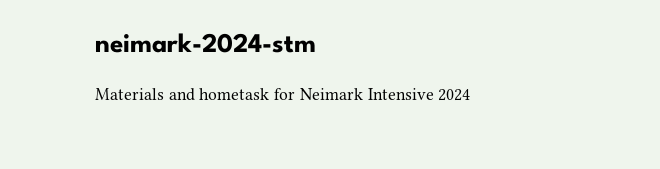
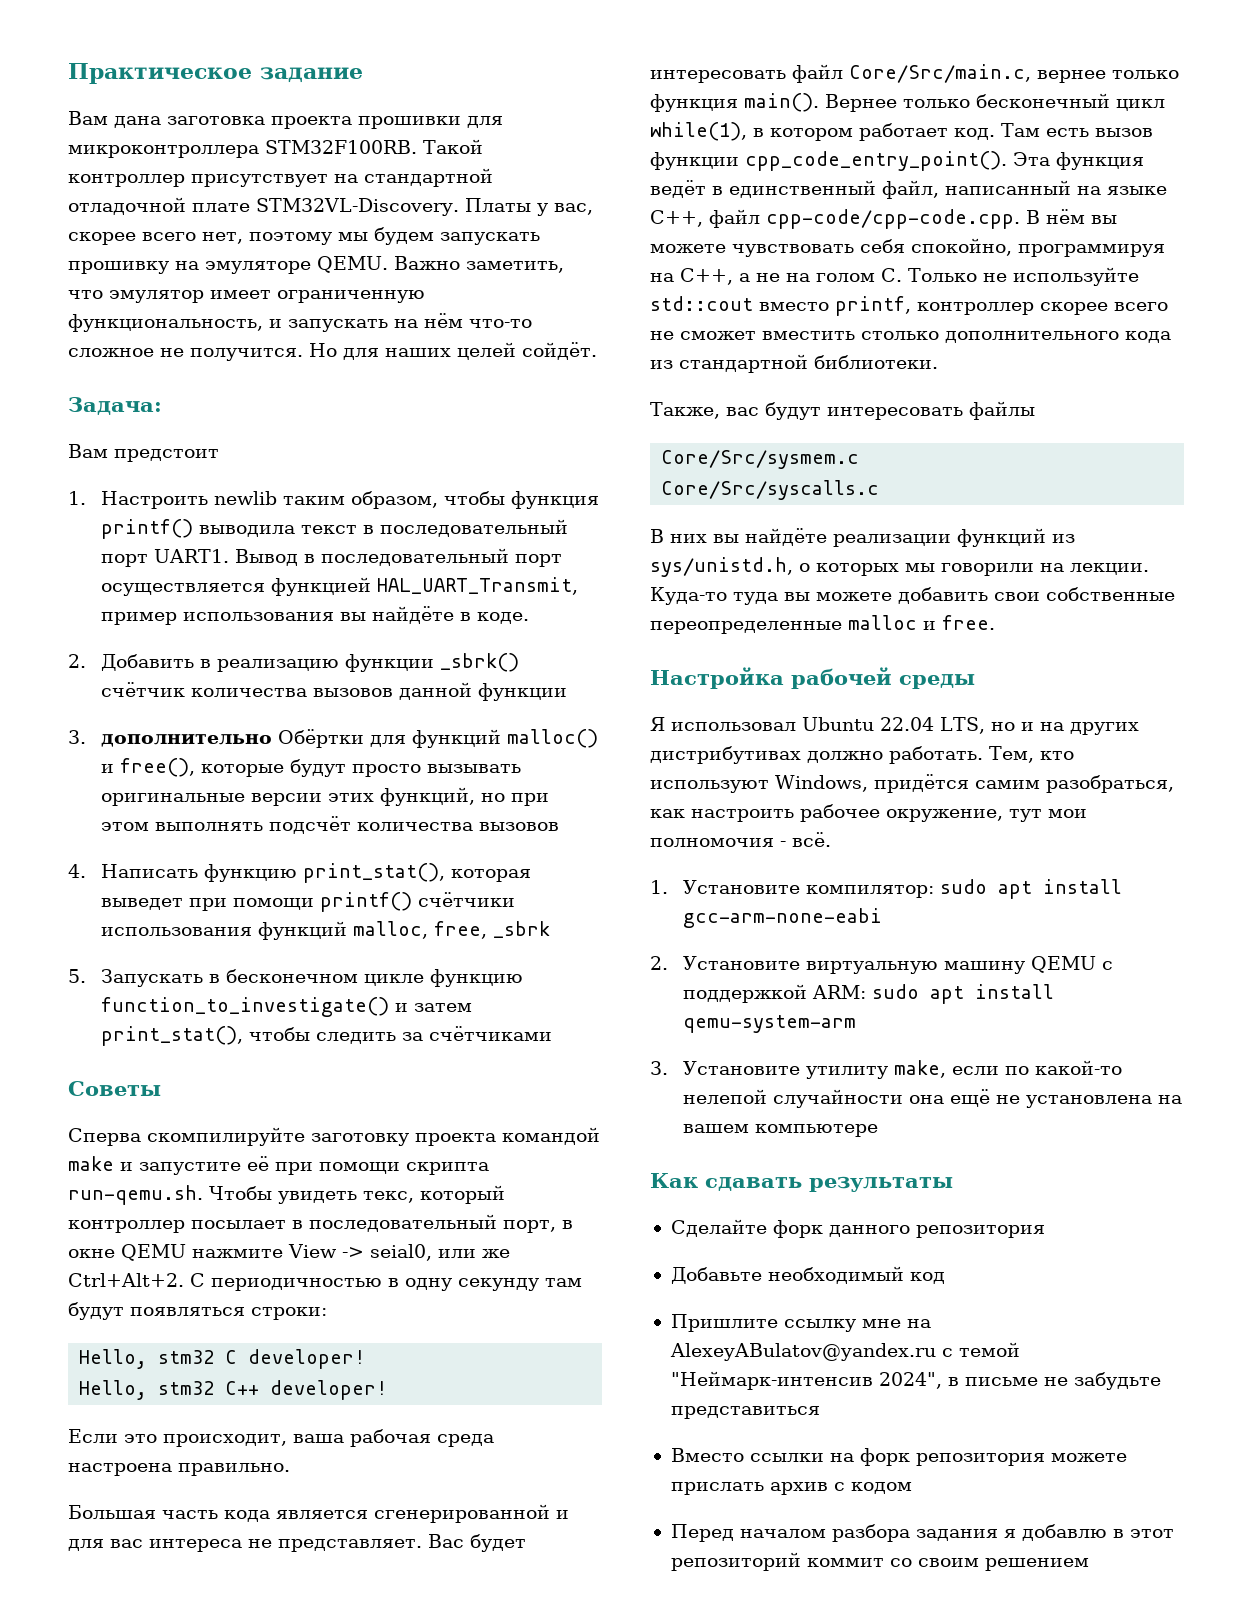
- neimark-2024-stm
- Materials and hometask for Neimark Intensive 2024
+ Практическое задание
+ Вам дана заготовка проекта прошивки для микроконтроллера STM32F100RB. Такой контроллер присутствует на стандартной отладочной плате STM32VL-Discovery. Платы у вас, скорее всего нет, поэтому мы будем запускать прошивку на эмуляторе QEMU. Важно заметить, что эмулятор имеет ограниченную функциональность, и запускать на нём что-то сложное не получится. Но для наших целей сойдёт.
+ Задача:
+ Вам предстоит
+ 1. Настроить newlib таким образом, чтобы функция printf() выводила текст в последовательный порт UART1. Вывод в последовательный порт осуществляется функцией HAL_UART_Transmit, пример использования вы найдёте в коде.
+ 2. Добавить в реализацию функции _sbrk() счётчик количества вызовов данной функции
+ 3. дополнительно Обёртки для функций malloc() и free(), которые будут просто вызывать оригинальные версии этих функций, но при этом выполнять подсчёт количества вызовов
+ 4. Написать функцию print_stat(), которая выведет при помощи printf() счётчики использования функций malloc, free, _sbrk
+ 5. Запускать в бесконечном цикле функцию function_to_investigate() и затем print_stat(), чтобы следить за счётчиками
+ Советы
+ Сперва скомпилируйте заготовку проекта командой make и запустите её при помощи скрипта run-qemu.sh. Чтобы увидеть текс, который контроллер посылает в последовательный порт, в окне QEMU нажмите View -> seial0, или же Ctrl+Alt+2. С периодичностью в одну секунду там будут появляться строки:
+ Hello, stm32 C developer!
+ Hello, stm32 C++ developer!
+ Если это происходит, ваша рабочая среда настроена правильно.
+ Большая часть кода является сгенерированной и для вас интереса не представляет. Вас будет интересовать файл Core/Src/main.c, вернее только функция main(). Вернее только бесконечный цикл while(1), в котором работает код. Там есть вызов функции cpp_code_entry_point(). Эта функция ведёт в единственный файл, написанный на языке C++, файл cpp-code/cpp-code.cpp. В нём вы можете чувствовать себя спокойно, программируя на C++, а не на голом C. Только не используйте std::cout вместо printf, контроллер скорее всего не сможет вместить столько дополнительного кода из стандартной библиотеки.
+ Также, вас будут интересовать файлы
+ Core/Src/sysmem.c
+ Core/Src/syscalls.c
+ В них вы найдёте реализации функций из sys/unistd.h, о которых мы говорили на лекции. Куда-то туда вы можете добавить свои собственные переопределенные malloc и free.
+ Настройка рабочей среды
+ Я использовал Ubuntu 22.04 LTS, но и на других дистрибутивах должно работать. Тем, кто используют Windows, придётся самим разобраться, как настроить рабочее окружение, тут мои полномочия - всё.
+ 1. Установите компилятор: sudo apt install gcc-arm-none-eabi
+ 2. Установите виртуальную машину QEMU с поддержкой ARM: sudo apt install qemu-system-arm
+ 3. Установите утилиту make, если по какой-то нелепой случайности она ещё не установлена на вашем компьютере
+ Как сдавать результаты
+ Сделайте форк данного репозитория
+ Добавьте необходимый код
+ Пришлите ссылку мне на AlexeyABulatov@yandex.ru с темой "Неймарк-интенсив 2024", в письме не забудьте представиться
+ Вместо ссылки на форк репозитория можете прислать архив с кодом
+ Перед началом разбора задания я добавлю в этот репозиторий коммит со своим решением

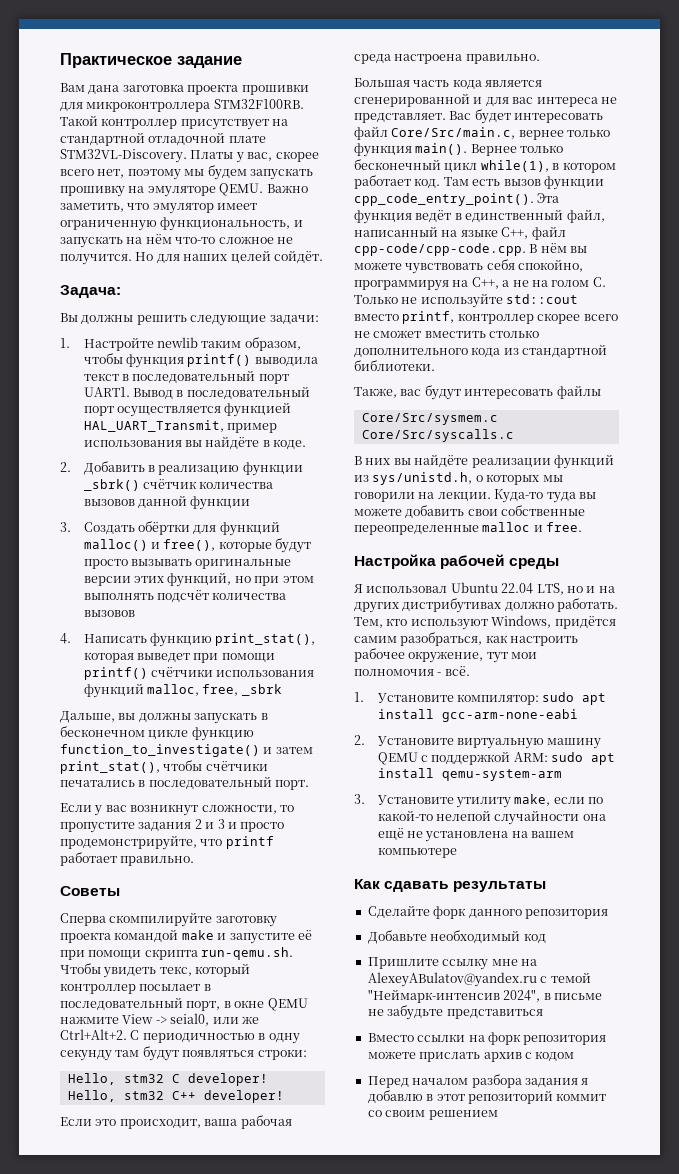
- Вам предстоит
- 1. Настроить newlib таким образом, чтобы функция printf() выводила текст в последовательный порт UART1.
+ Вы должны решить следующие задачи:
+ 1. Настройте newlib таким образом, чтобы функция printf() выводила текст в последовательный порт UART1.
- 3. дополнительно Обёртки для функций malloc() и free(), которые будут просто вызывать оригинальные версии этих функций, но при этом выполнять подсчёт количества вызовов
+ 3. Создать обёртки для функций malloc() и free(), которые будут просто вызывать оригинальные версии этих функций, но при этом выполнять подсчёт количества вызовов
- 5. Запускать в бесконечном цикле функцию function_to_investigate() и затем print_stat(), чтобы следить за счётчиками
+ Дальше, вы должны запускать в бесконечном цикле функцию function_to_investigate() и затем print_stat(), чтобы счётчики печатались в последовательный порт.
+ Если у вас возникнут сложности, то пропустите задания 2 и 3 и просто продемонстрируйте, что printf работает правильно.

